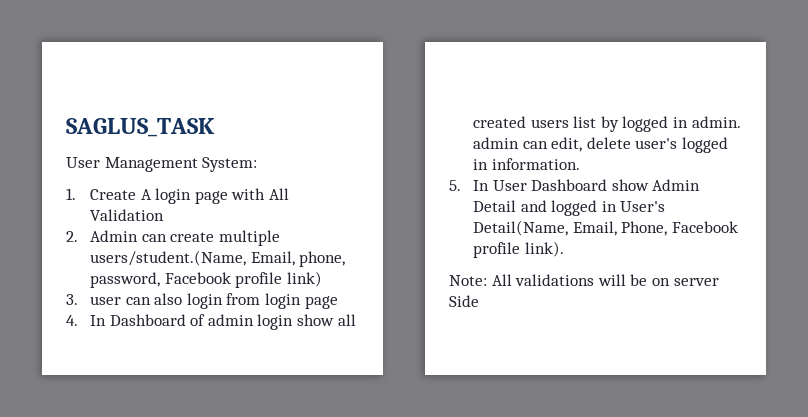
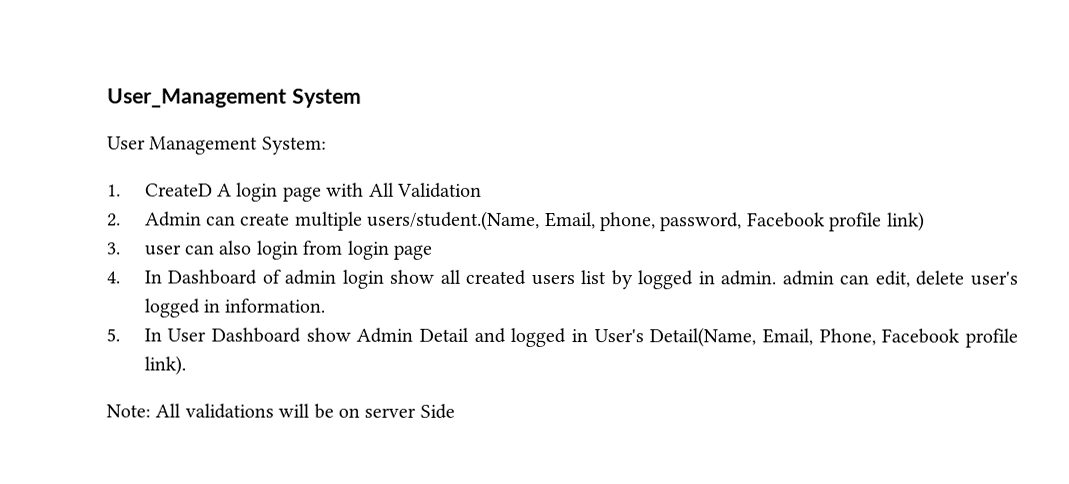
- SAGLUS_TASK
+ User_Management System
- 1. Create A login page with All Validation
+ 1. CreateD A login page with All Validation

